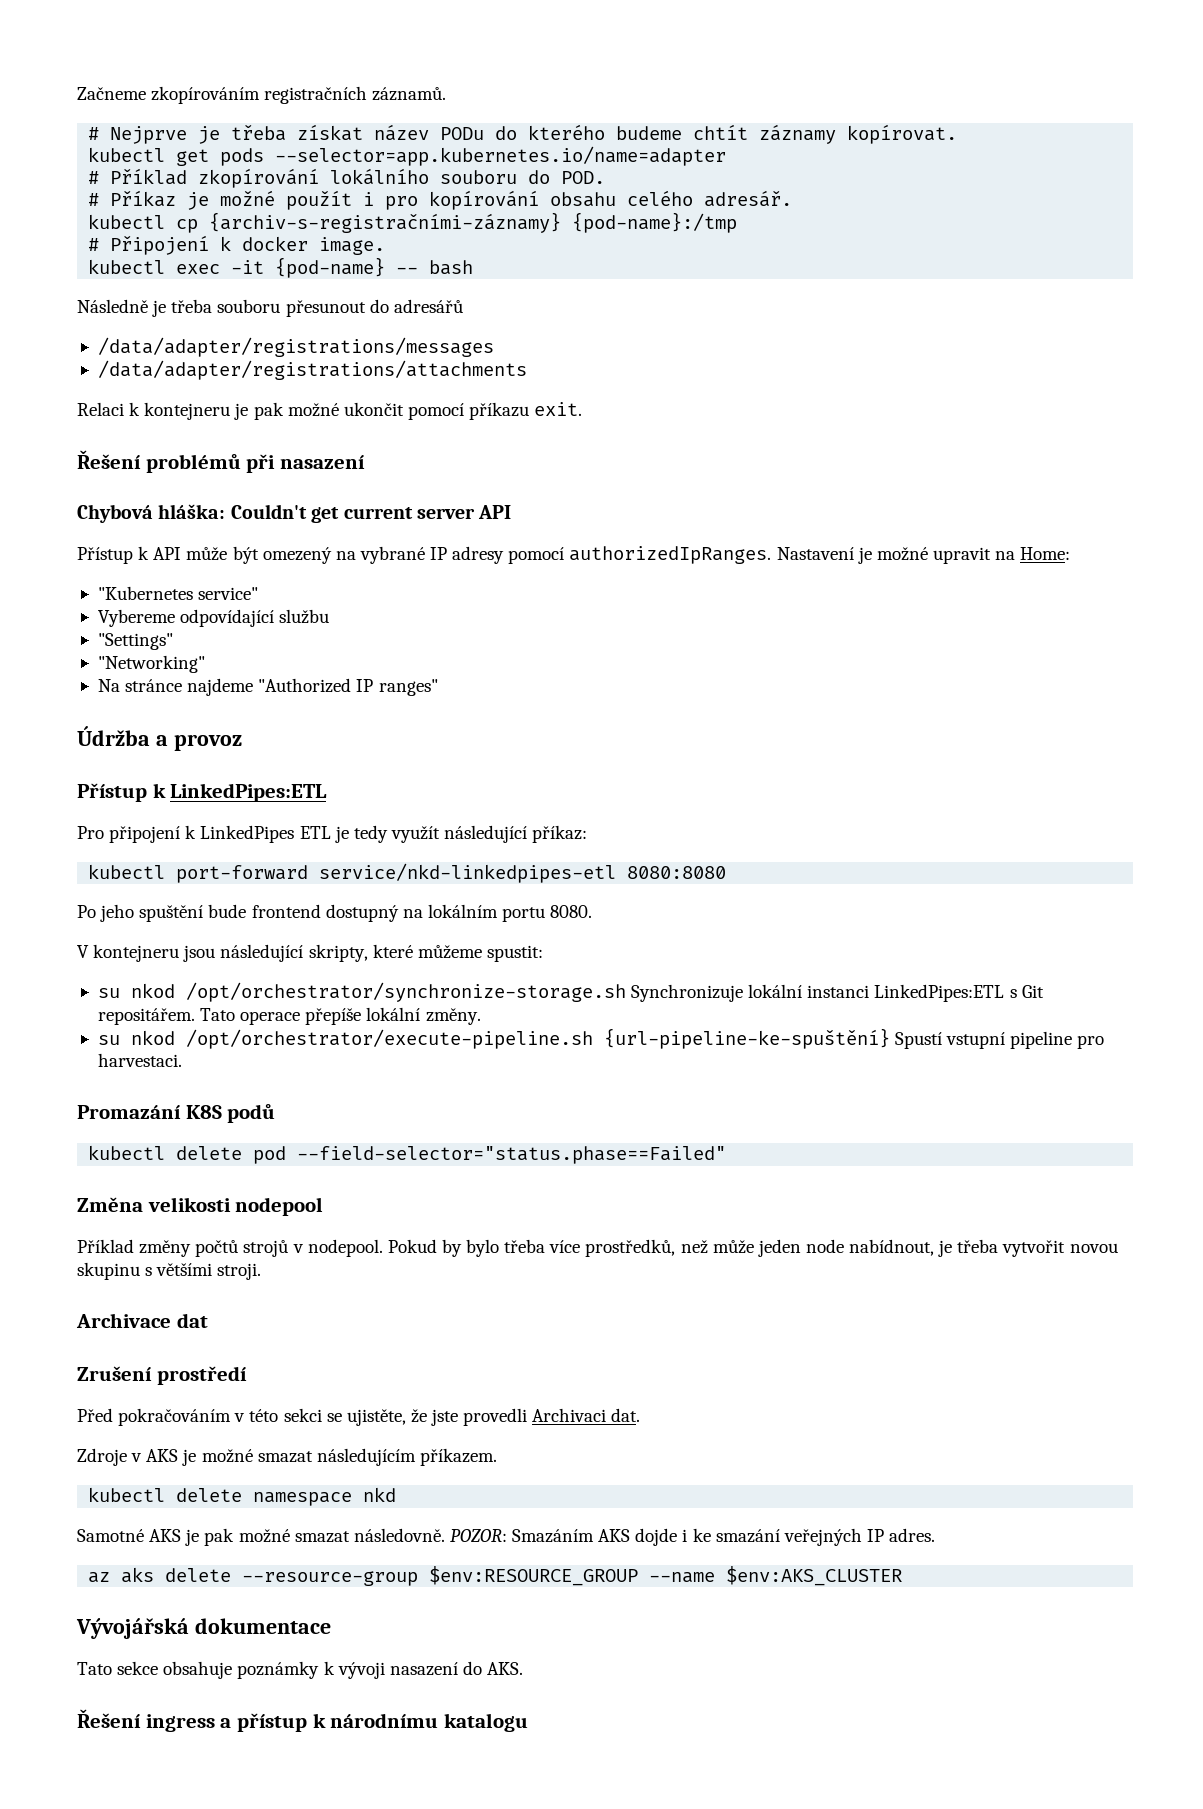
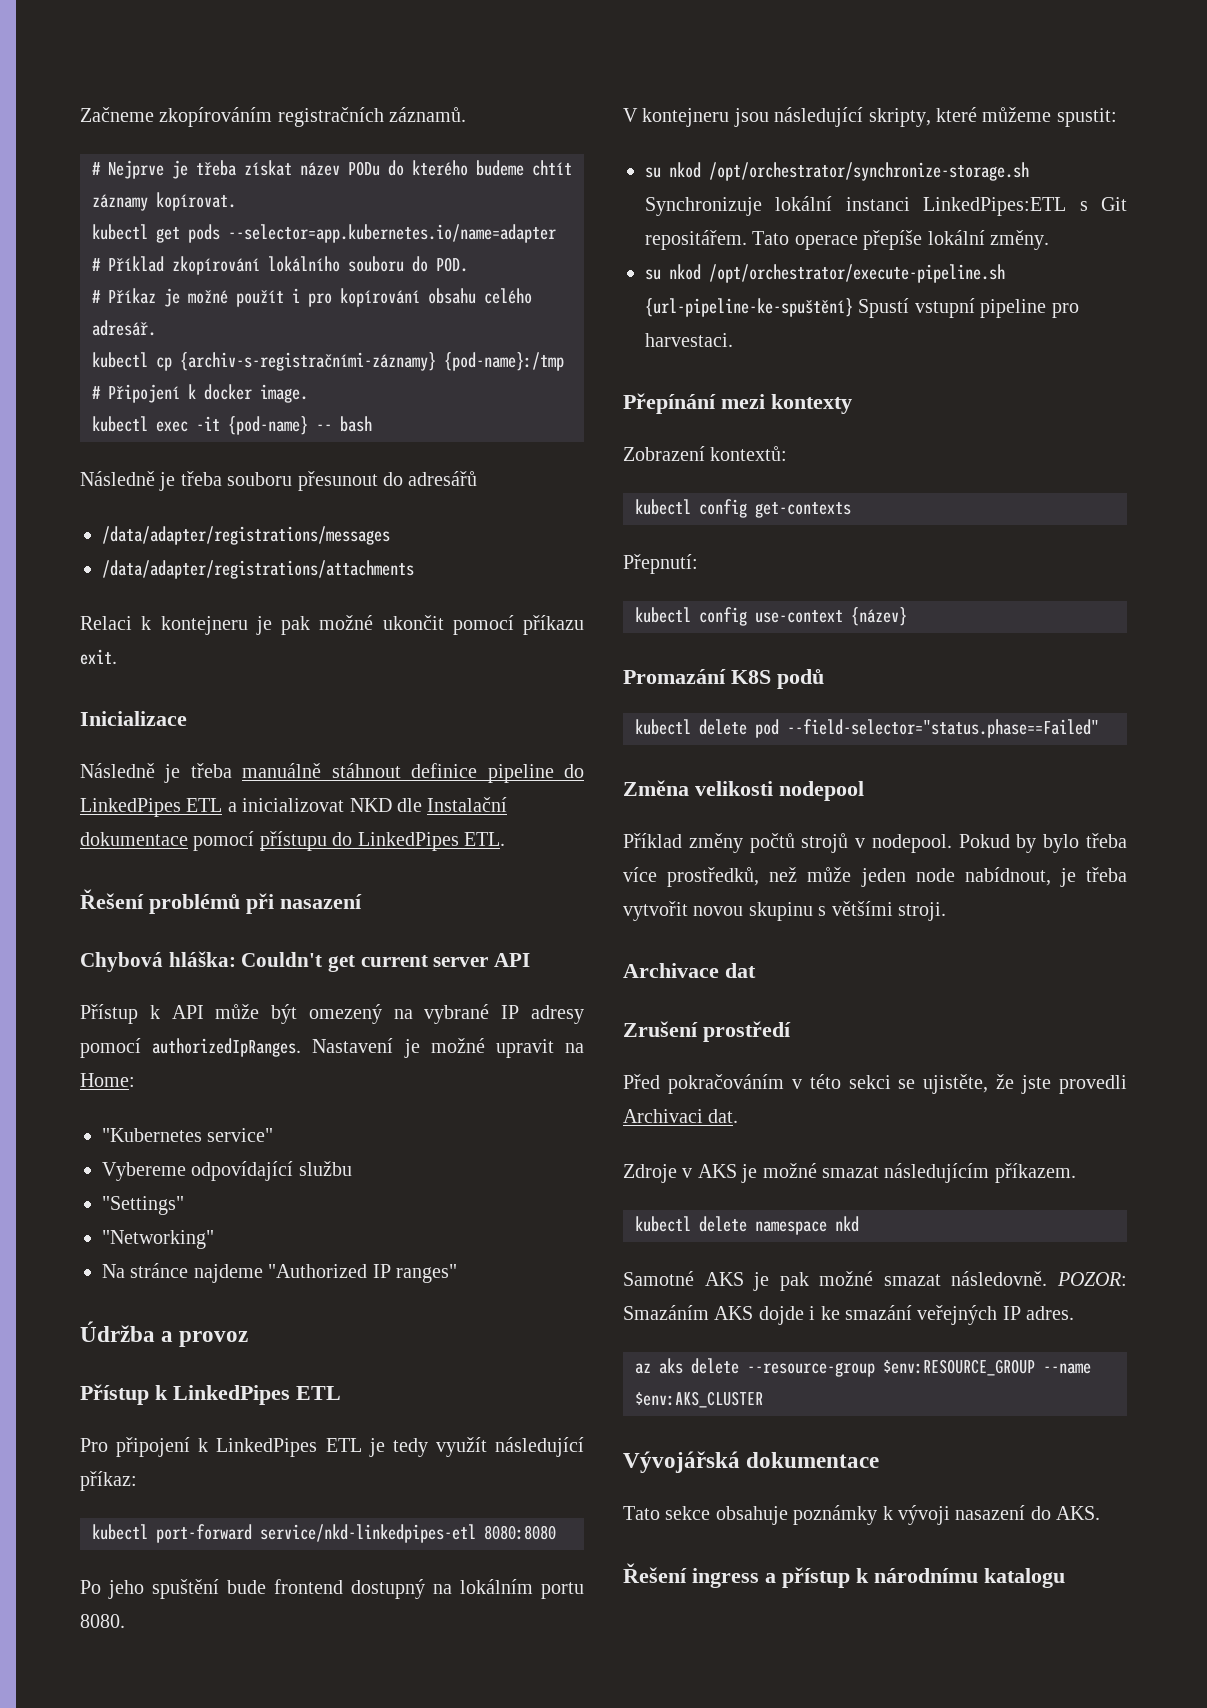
+ Inicializace
+ Následně je třeba manuálně stáhnout definice pipeline do LinkedPipes ETL a inicializovat NKD dle Instalační dokumentace pomocí přístupu do LinkedPipes ETL.
- Přístup k LinkedPipes:ETL
+ Přístup k LinkedPipes ETL
+ Přepínání mezi kontexty
+ Zobrazení kontextů:
+ kubectl config get-contexts
+ Přepnutí:
+ kubectl config use-context {název}

